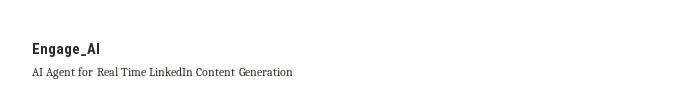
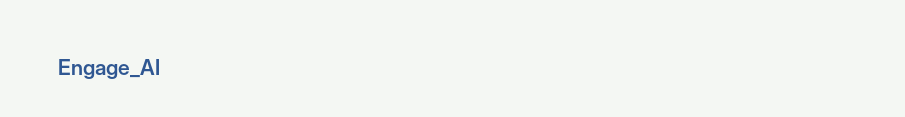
- AI Agent for Real Time LinkedIn Content Generation

